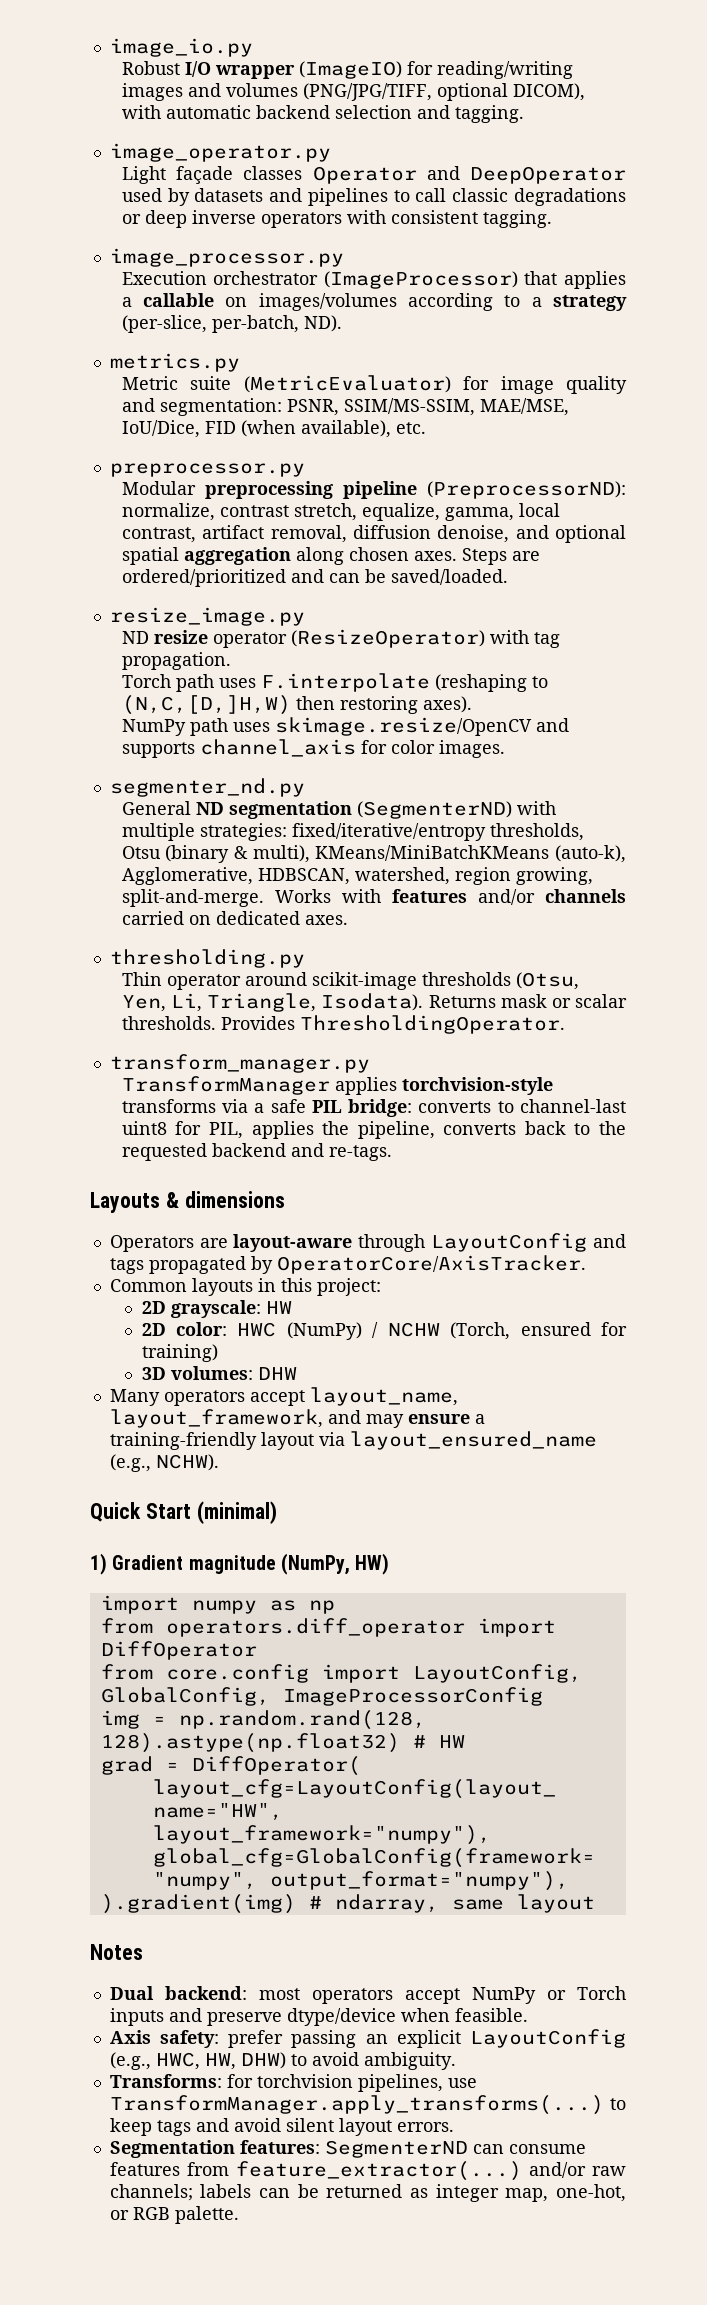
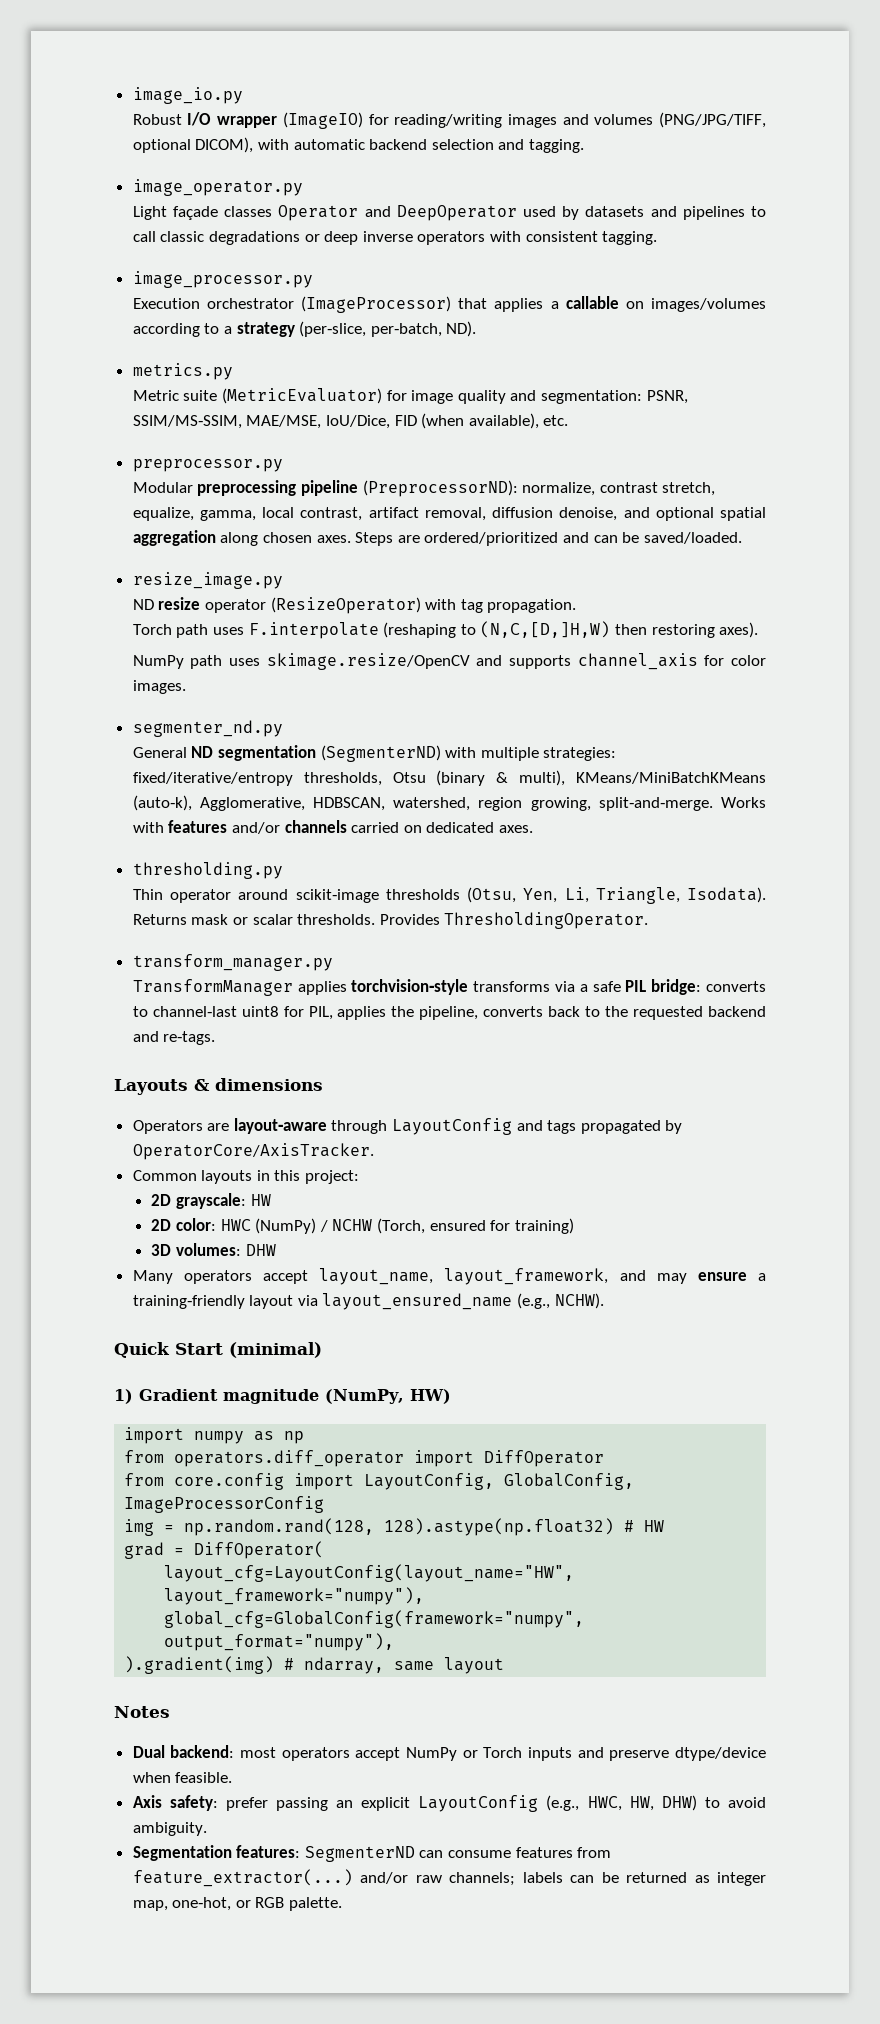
- Transforms: for torchvision pipelines, use TransformManager.apply_transforms(...) to keep tags and avoid silent layout errors.

